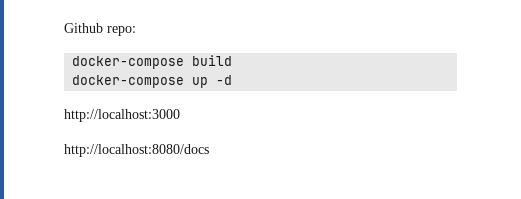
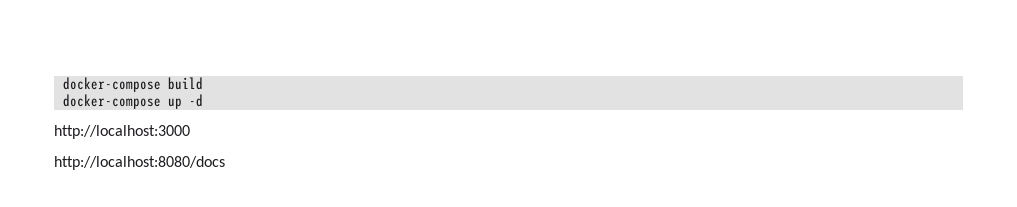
- Github repo:

